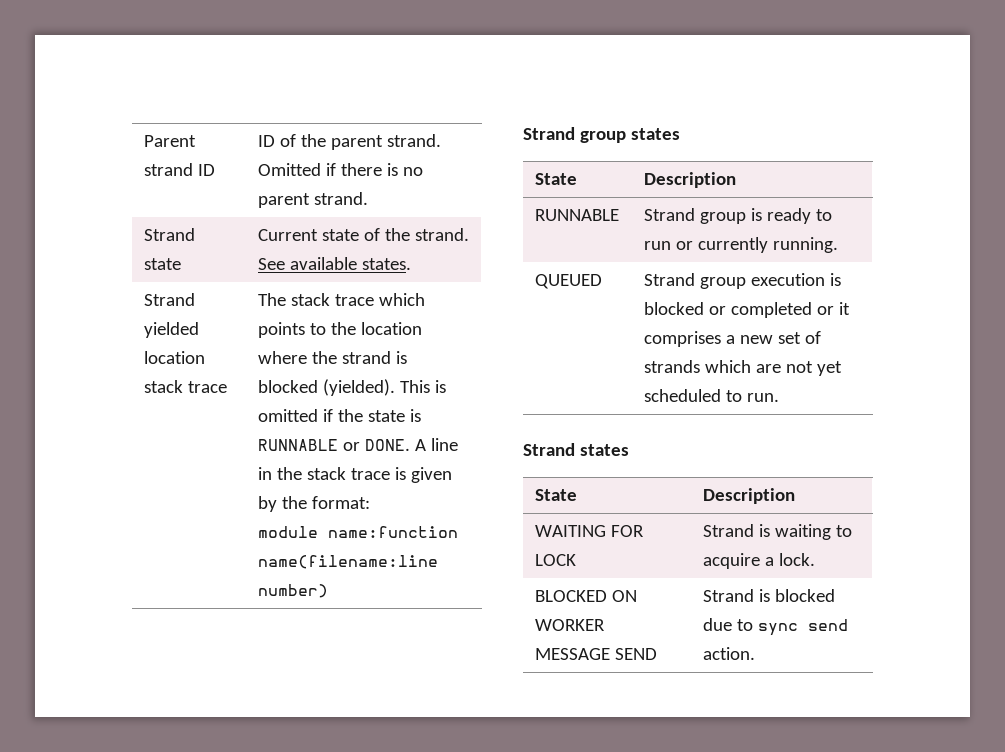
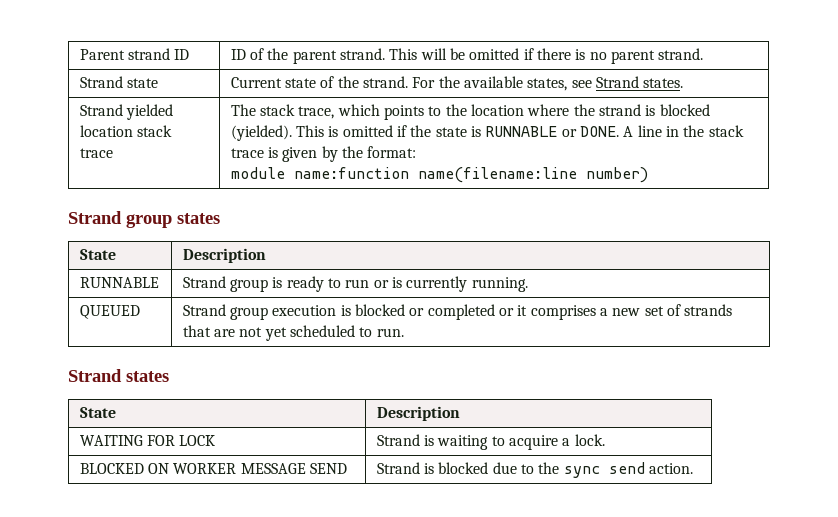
- Parent strand ID | ID of the parent strand. Omitted if there is no parent strand.
+ Parent strand ID | ID of the parent strand. This will be omitted if there is no parent strand.
- Strand state | Current state of the strand. See available states.
+ Strand state | Current state of the strand. For the available states, see Strand states.
- The stack trace which points to the location where the strand is blocked (yielded).
+ The stack trace, which points to the location where the strand is blocked (yielded).
- RUNNABLE | Strand group is ready to run or currently running.
+ RUNNABLE | Strand group is ready to run or is currently running.
- QUEUED | Strand group execution is blocked or completed or it comprises a new set of strands which are not yet scheduled to run.
+ QUEUED | Strand group execution is blocked or completed or it comprises a new set of strands that are not yet scheduled to run.
- BLOCKED ON WORKER MESSAGE SEND | Strand is blocked due to sync send action.
+ BLOCKED ON WORKER MESSAGE SEND | Strand is blocked due to the sync send action.

